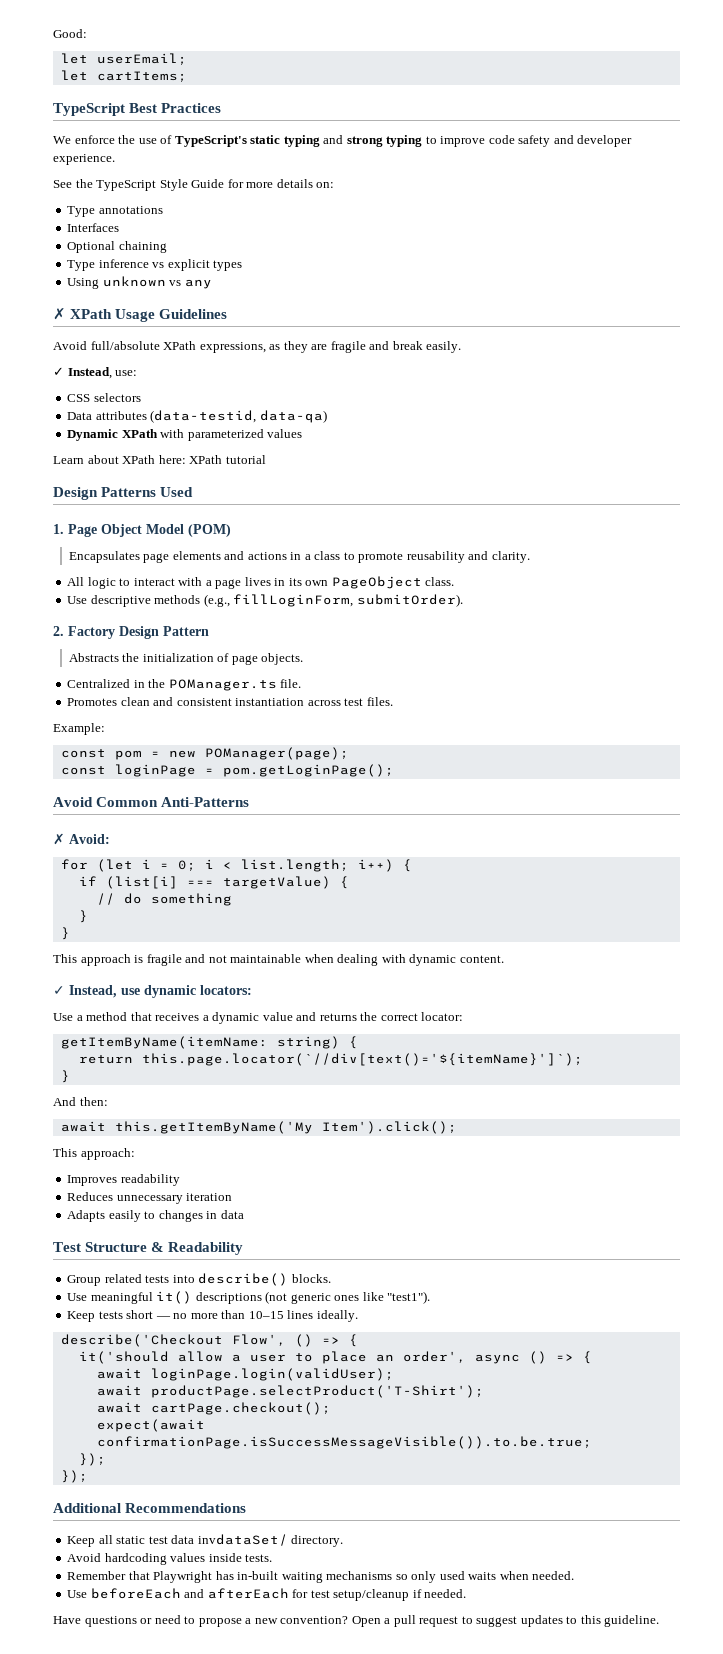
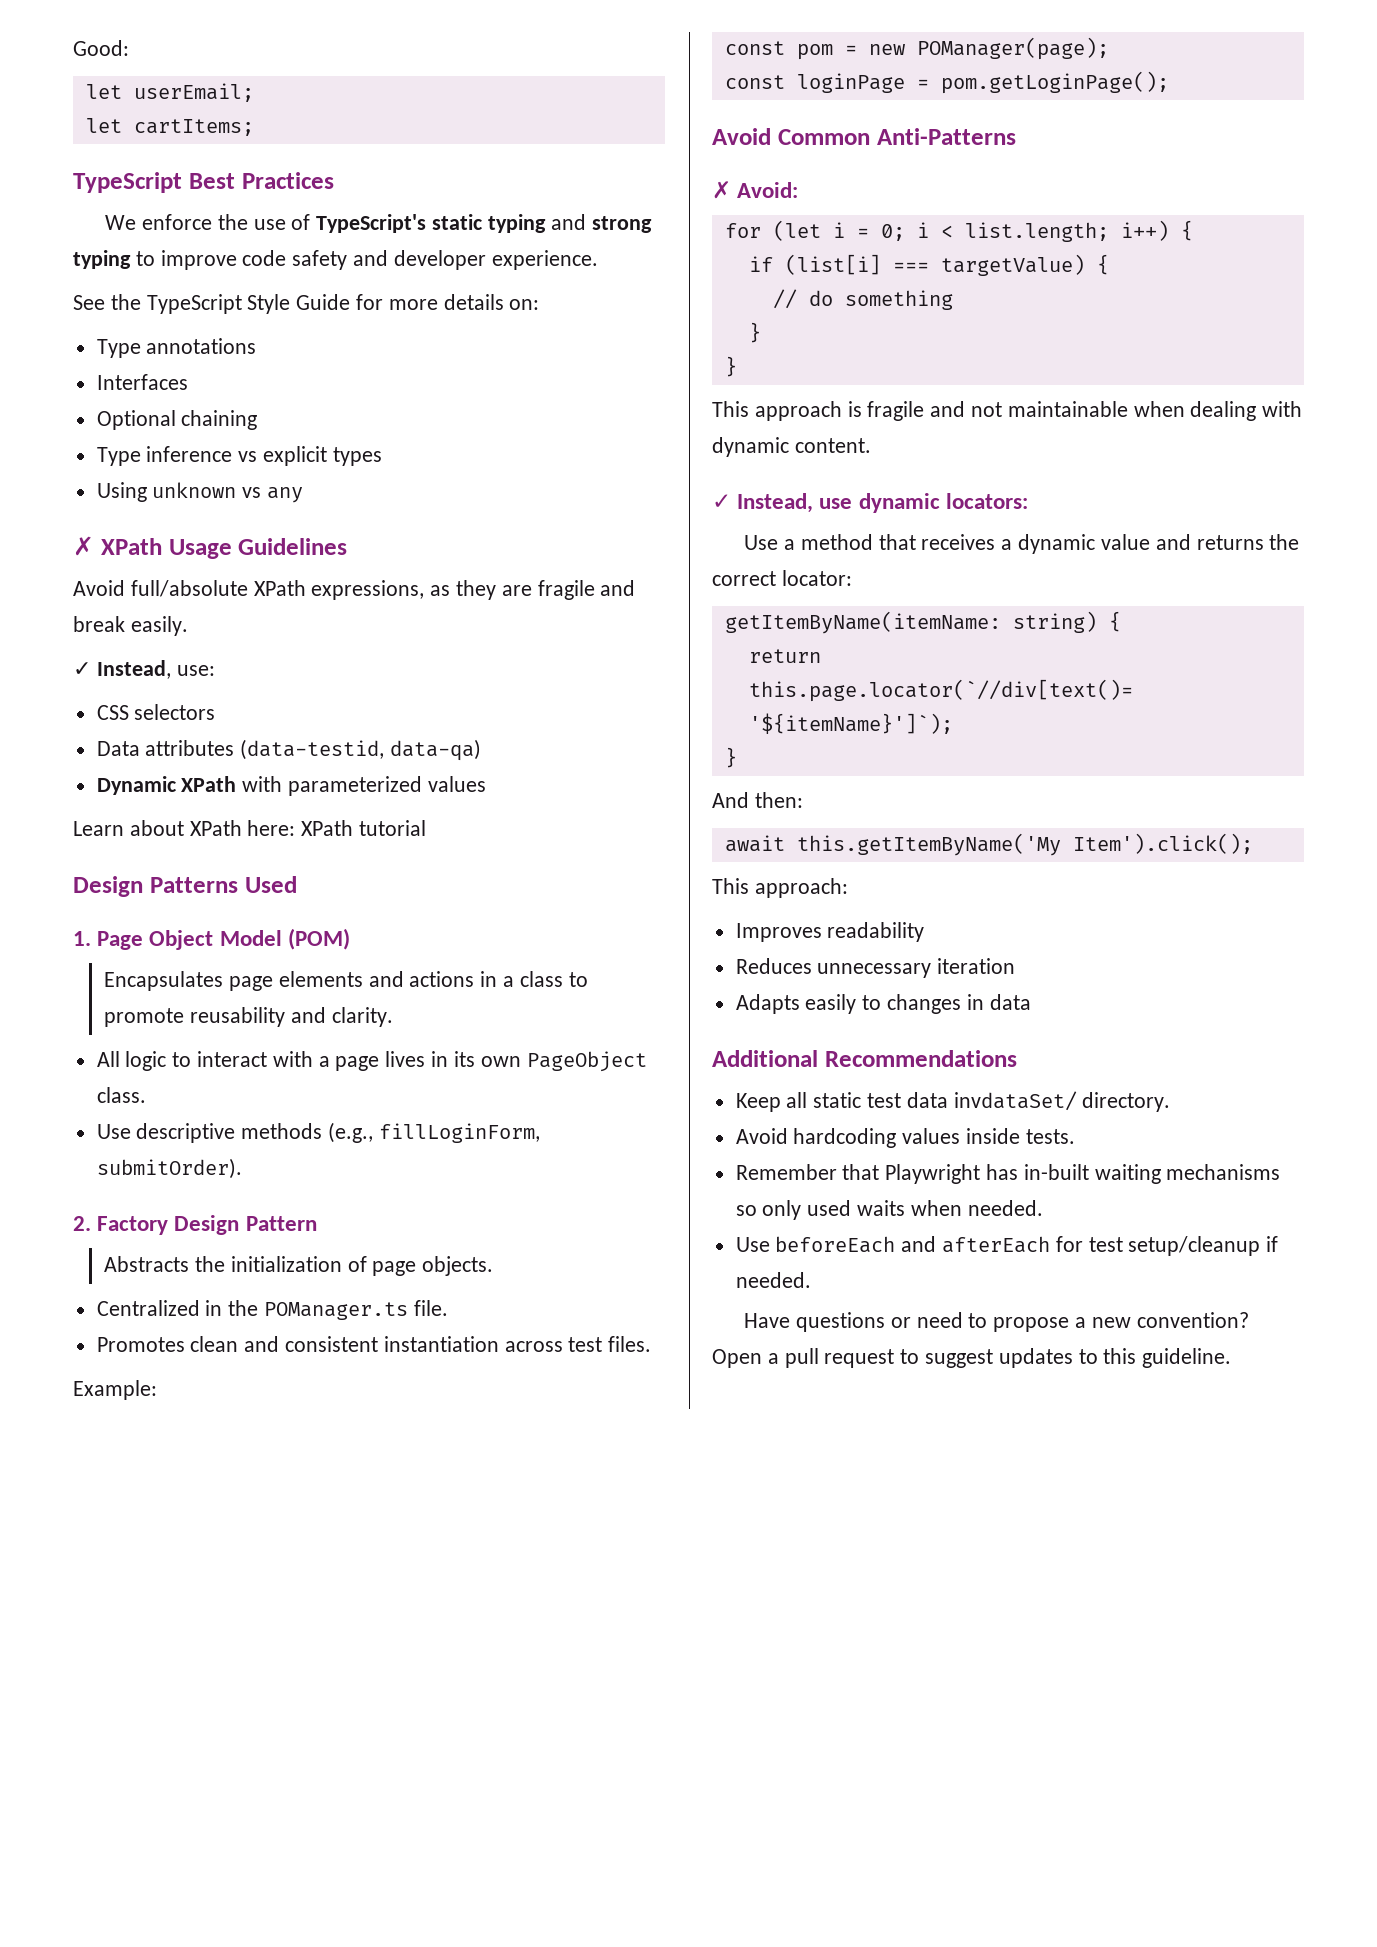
- Test Structure & Readability
- Group related tests into describe() blocks.
- Use meaningful it() descriptions (not generic ones like "test1").
- Keep tests short — no more than 10–15 lines ideally.
- describe('Checkout Flow', () => {
- it('should allow a user to place an order', async () => {
- await loginPage.login(validUser);
- await productPage.selectProduct('T-Shirt');
- await cartPage.checkout();
- expect(await confirmationPage.isSuccessMessageVisible()).to.be.true;
- });
- });

